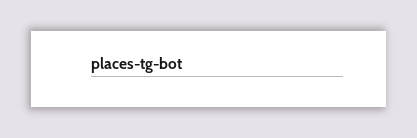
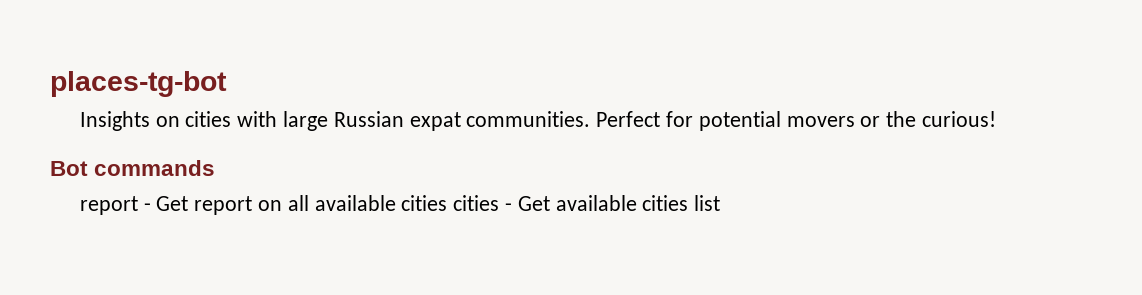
+ Insights on cities with large Russian expat communities. Perfect for potential movers or the curious!
+ Bot commands
+ report - Get report on all available cities cities - Get available cities list

